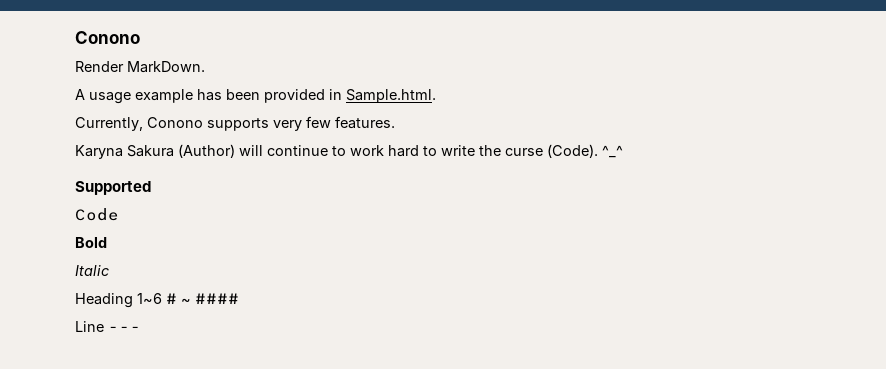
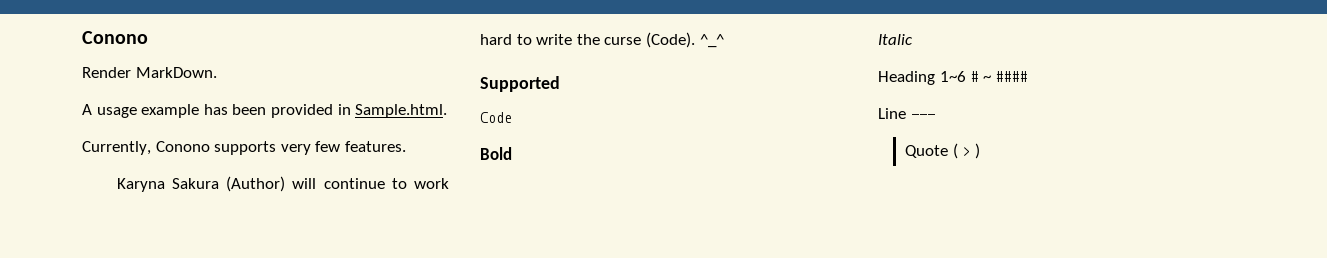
+ Quote ( > )

